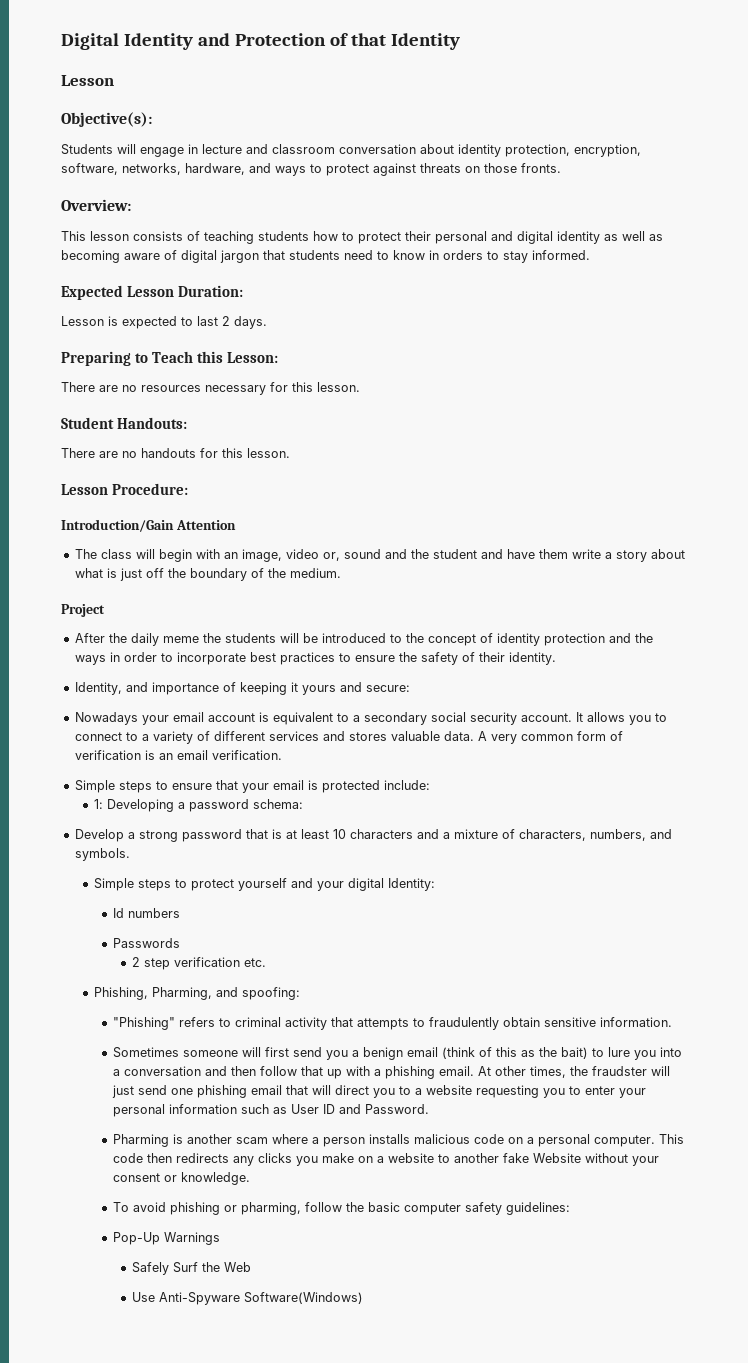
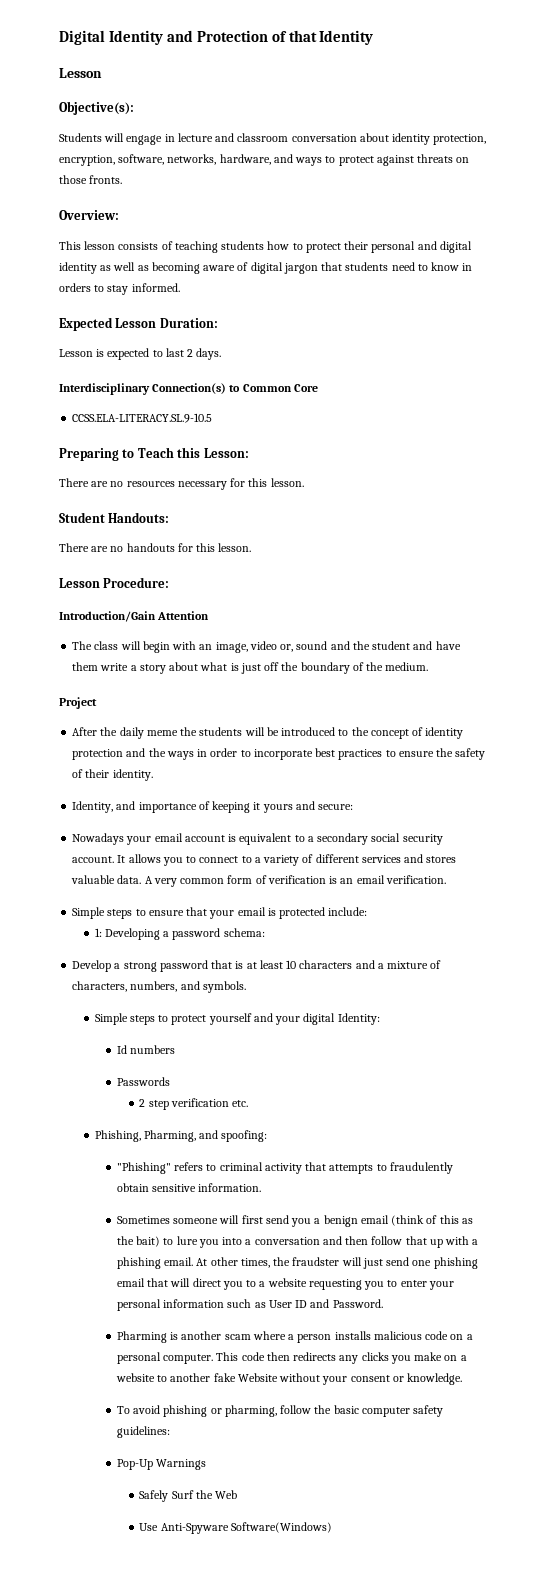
+ Interdisciplinary Connection(s) to Common Core
+ CCSS.ELA-LITERACY.SL.9-10.5

